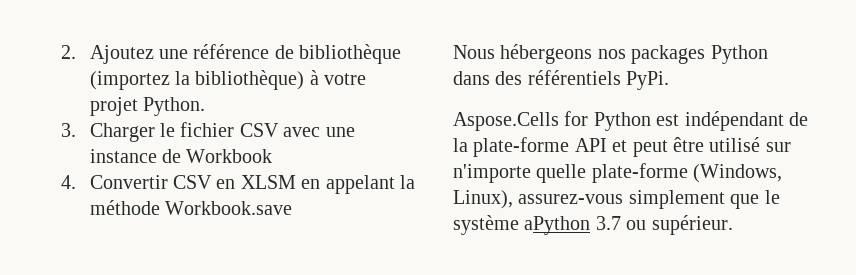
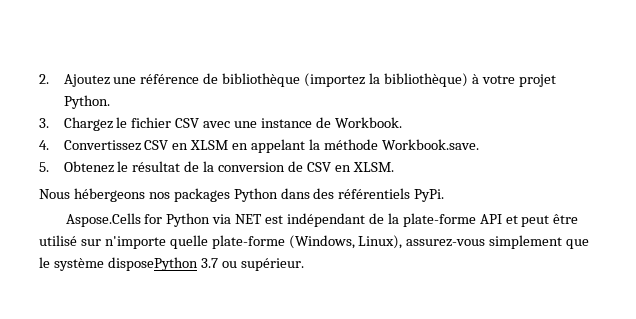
- 3. Charger le fichier CSV avec une instance de Workbook
+ 3. Chargez le fichier CSV avec une instance de Workbook.
- 4. Convertir CSV en XLSM en appelant la méthode Workbook.save
+ 4. Convertissez CSV en XLSM en appelant la méthode Workbook.save.
+ 5. Obtenez le résultat de la conversion de CSV en XLSM.
- Aspose.Cells for Python est indépendant de la plate-forme API et peut être utilisé sur n'importe quelle plate-forme (Windows, Linux), assurez-vous simplement que le système aPython 3.7 ou supérieur.
+ Aspose.Cells for Python via NET est indépendant de la plate-forme API et peut être utilisé sur n'importe quelle plate-forme (Windows, Linux), assurez-vous simplement que le système disposePython 3.7 ou supérieur.

